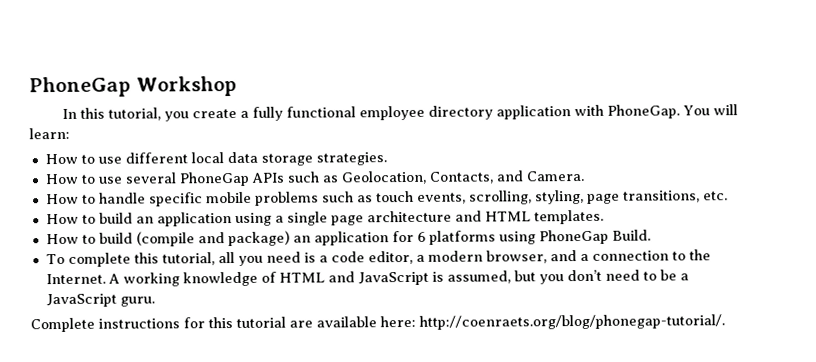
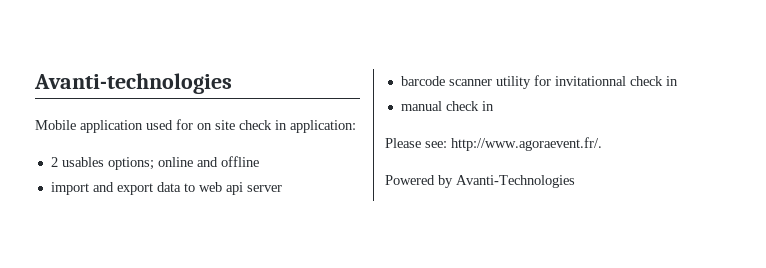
- PhoneGap Workshop
- In this tutorial, you create a fully functional employee directory application with PhoneGap. You will learn:
- How to use different local data storage strategies.
- How to use several PhoneGap APIs such as Geolocation, Contacts, and Camera.
- How to handle specific mobile problems such as touch events, scrolling, styling, page transitions, etc.
- How to build an application using a single page architecture and HTML templates.
- How to build (compile and package) an application for 6 platforms using PhoneGap Build.
- To complete this tutorial, all you need is a code editor, a modern browser, and a connection to the Internet. A working knowledge of HTML and JavaScript is assumed, but you don’t need to be a JavaScript guru.
- Complete instructions for this tutorial are available here: http://coenraets.org/blog/phonegap-tutorial/.
+ Avanti-technologies
+ Mobile application used for on site check in application:
+ 2 usables options; online and offline
+ import and export data to web api server
+ barcode scanner utility for invitationnal check in
+ manual check in
+ Please see: http://www.agoraevent.fr/.
+ Powered by Avanti-Technologies

